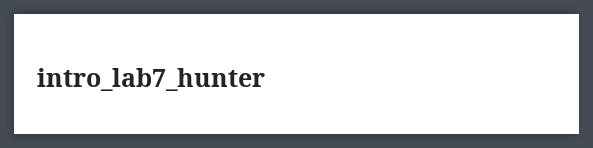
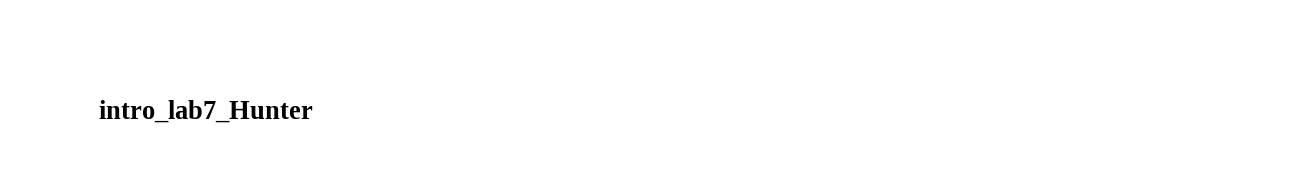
- intro_lab7_hunter
+ intro_lab7_Hunter

